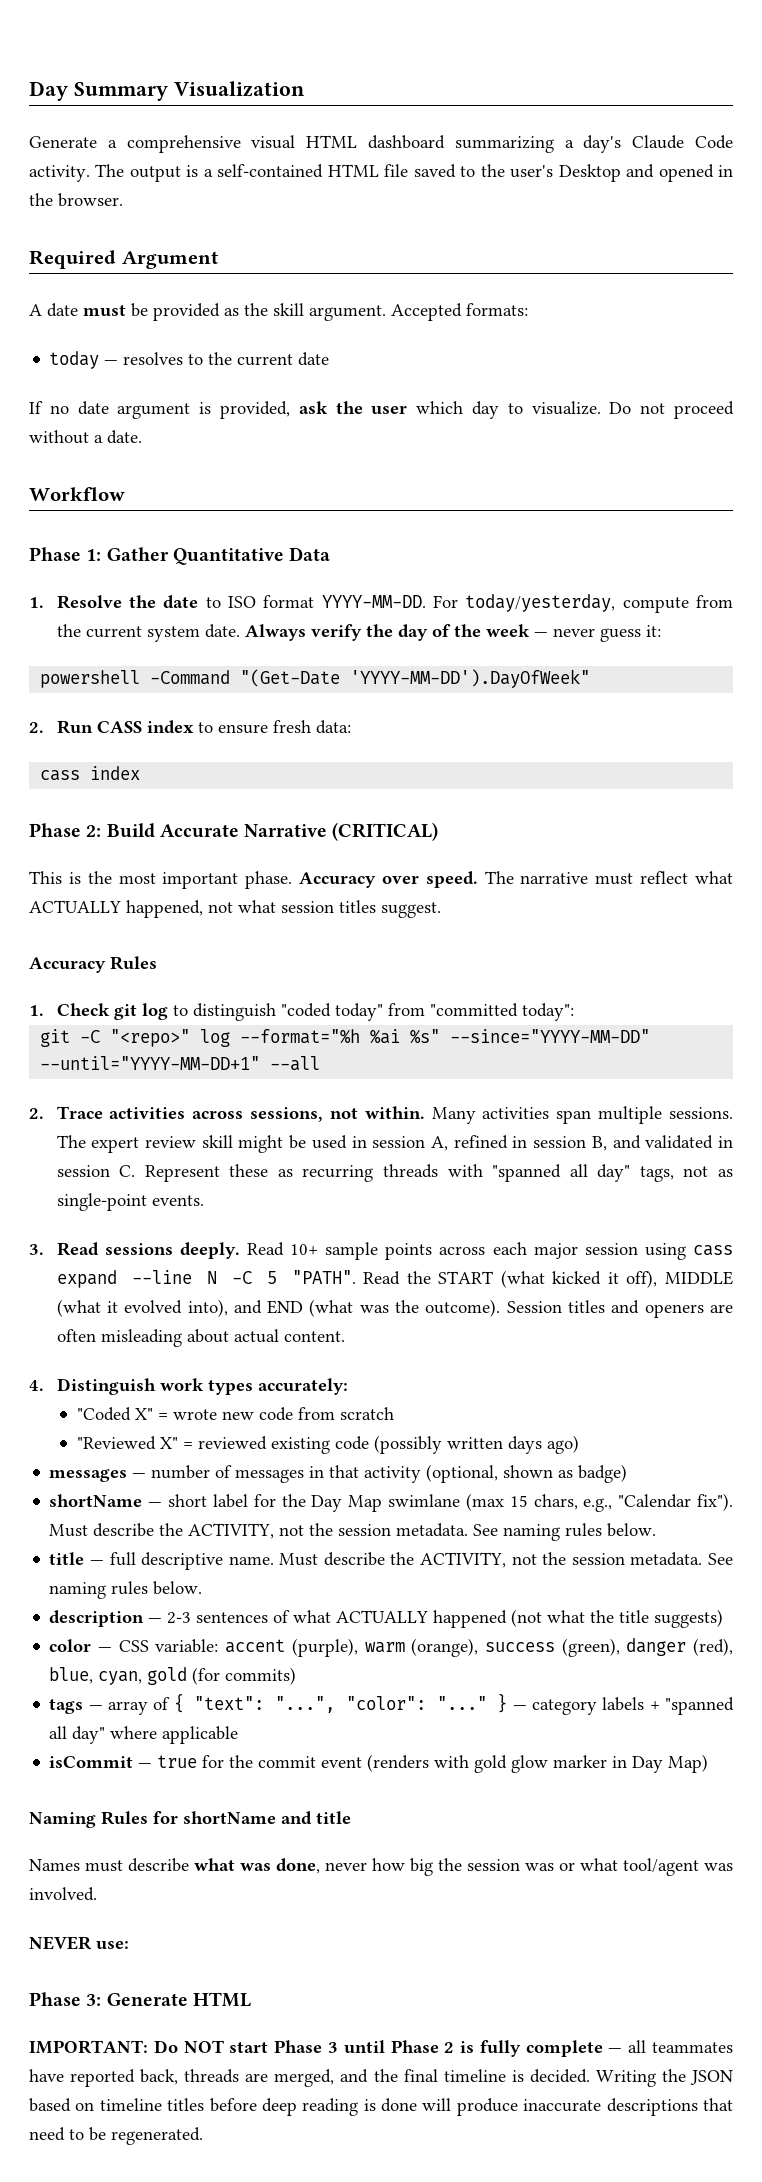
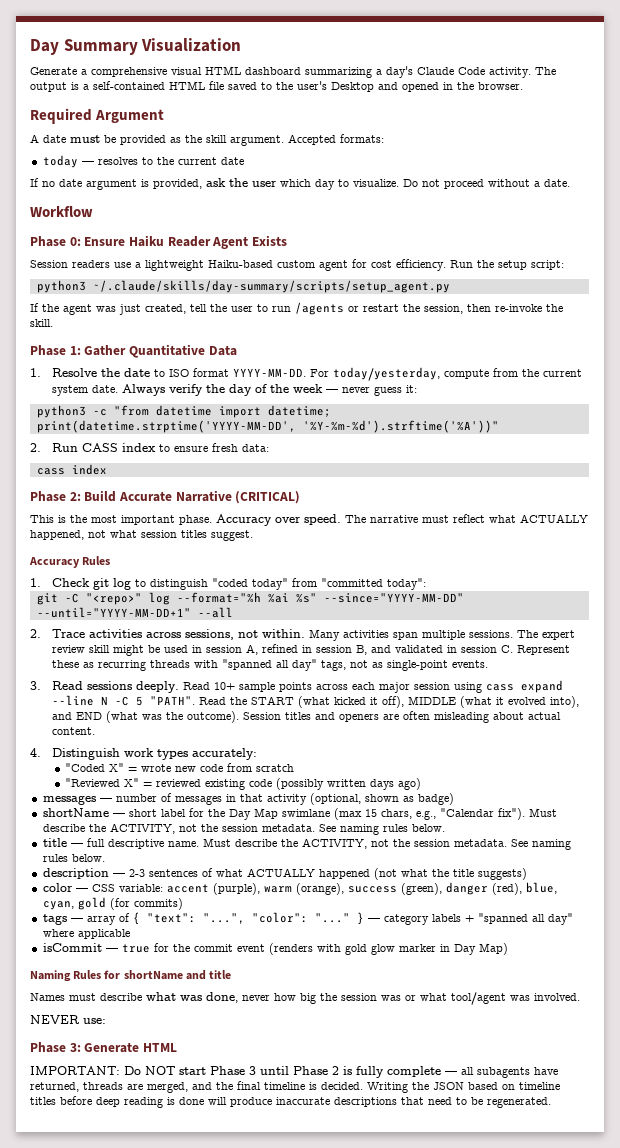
+ Phase 0: Ensure Haiku Reader Agent Exists
+ Session readers use a lightweight Haiku-based custom agent for cost efficiency. Run the setup script:
+ python3 ~/.claude/skills/day-summary/scripts/setup_agent.py
+ If the agent was just created, tell the user to run /agents or restart the session, then re-invoke the skill.
- powershell -Command "(Get-Date 'YYYY-MM-DD').DayOfWeek"
+ python3 -c "from datetime import datetime; print(datetime.strptime('YYYY-MM-DD', '%Y-%m-%d').strftime('%A'))"
- IMPORTANT: Do NOT start Phase 3 until Phase 2 is fully complete — all teammates have reported back, threads are merged, and the final timeline is decided.
+ IMPORTANT: Do NOT start Phase 3 until Phase 2 is fully complete — all subagents have returned, threads are merged, and the final timeline is decided.

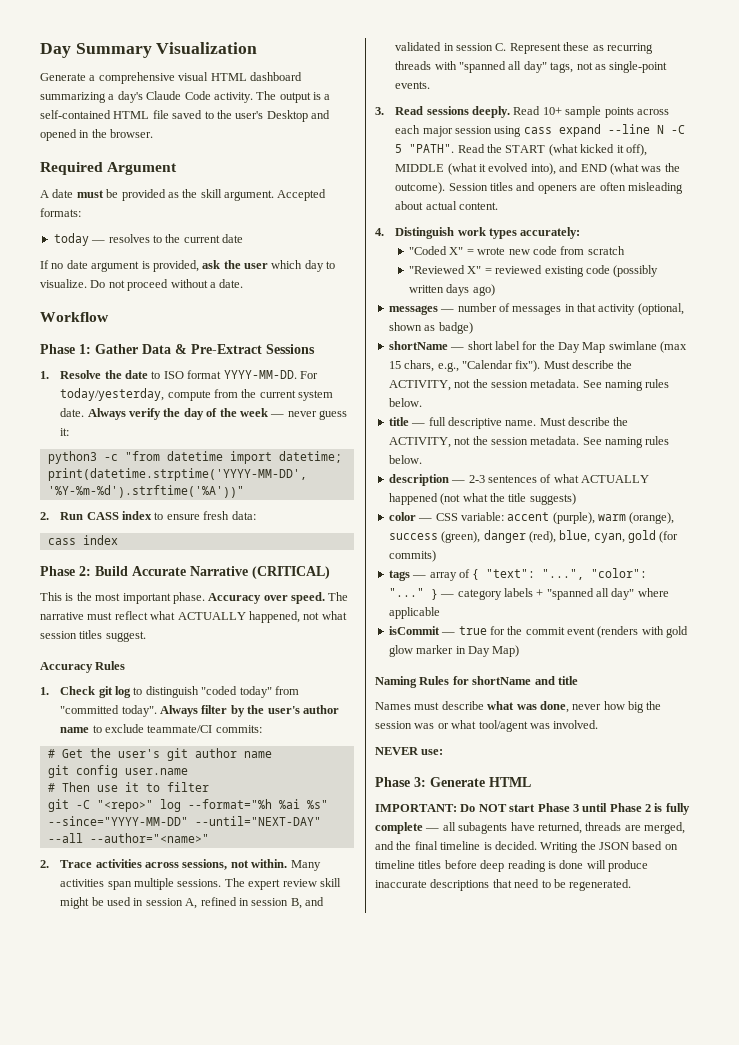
- Phase 0: Ensure Haiku Reader Agent Exists
- Session readers use a lightweight Haiku-based custom agent for cost efficiency. Run the setup script:
- python3 ~/.claude/skills/day-summary/scripts/setup_agent.py
- If the agent was just created, tell the user to run /agents or restart the session, then re-invoke the skill.
- Phase 1: Gather Quantitative Data
+ Phase 1: Gather Data & Pre-Extract Sessions
- 1. Check git log to distinguish "coded today" from "committed today":
+ 1. Check git log to distinguish "coded today" from "committed today". Always filter by the user's author name to exclude teammate/CI commits:
+ # Get the user's git author name
+ git config user.name
+ # Then use it to filter
- git -C "<repo>" log --format="%h %ai %s" --since="YYYY-MM-DD" --until="YYYY-MM-DD+1" --all
+ git -C "<repo>" log --format="%h %ai %s" --since="YYYY-MM-DD" --until="NEXT-DAY" --all --author="<name>"

